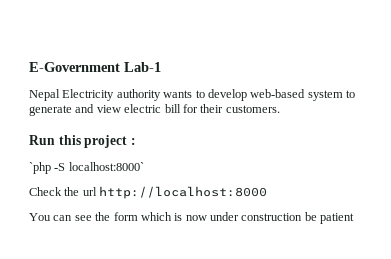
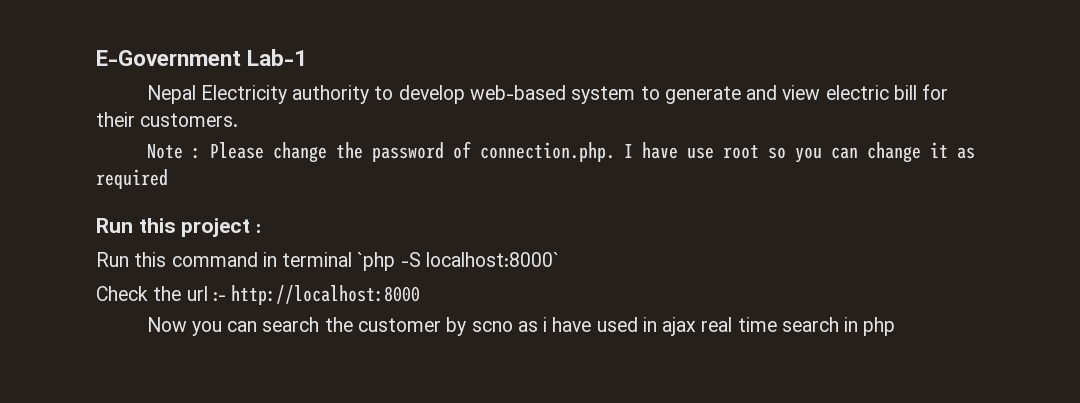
- Nepal Electricity authority wants to develop web-based system to generate and view electric bill for their customers.
+ Nepal Electricity authority to develop web-based system to generate and view electric bill for their customers.
+ Note : Please change the password of connection.php. I have use root so you can change it as required
- `php -S localhost:8000`
+ Run this command in terminal `php -S localhost:8000`
- Check the url http://localhost:8000
+ Check the url :- http://localhost:8000
- You can see the form which is now under construction be patient
+ Now you can search the customer by scno as i have used in ajax real time search in php

